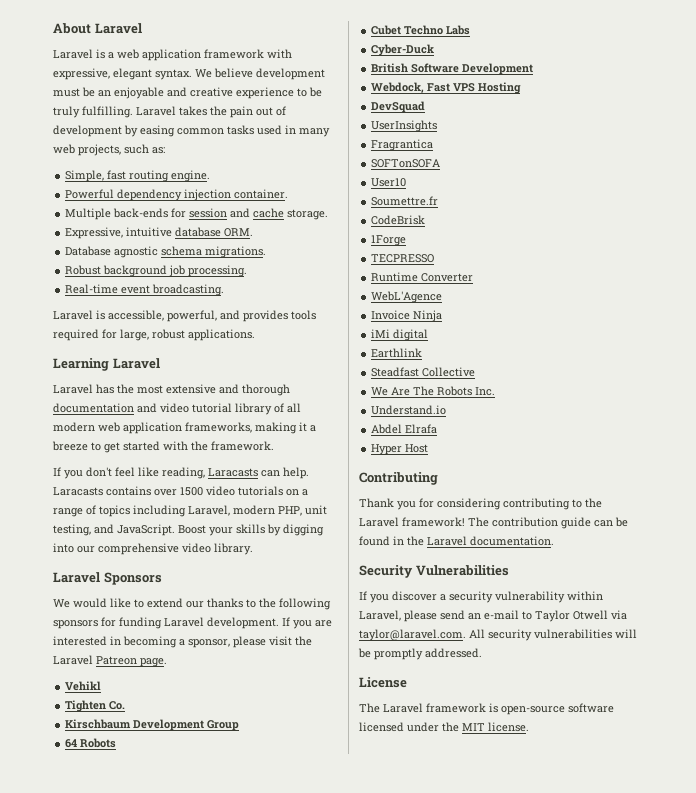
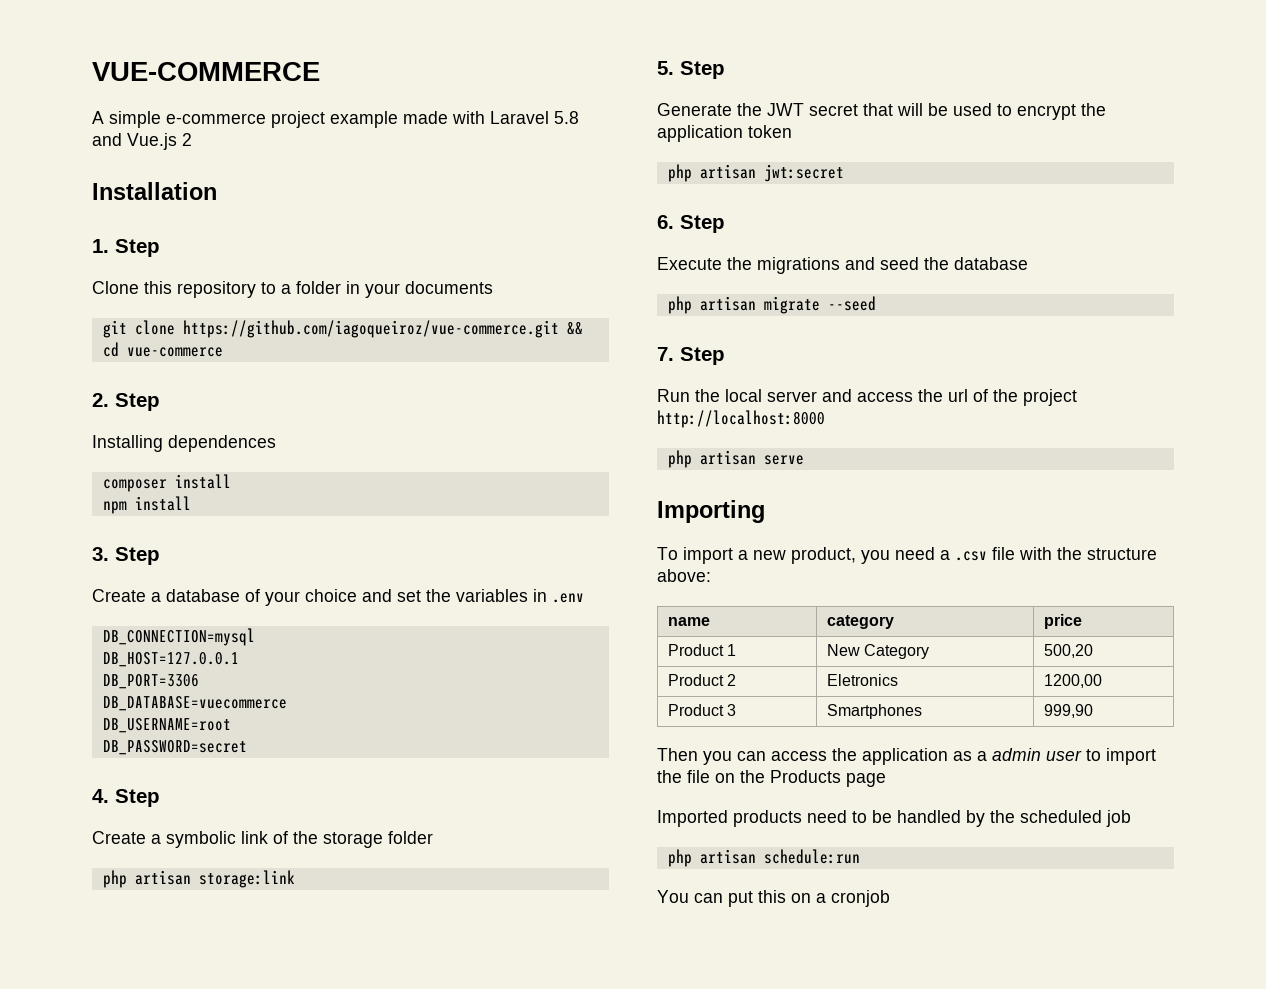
- About Laravel
- Laravel is a web application framework with expressive, elegant syntax. We believe development must be an enjoyable and creative experience to be truly fulfilling. Laravel takes the pain out of development by easing common tasks used in many web projects, such as:
- Simple, fast routing engine.
- Powerful dependency injection container.
- Multiple back-ends for session and cache storage.
- Expressive, intuitive database ORM.
- Database agnostic schema migrations.
- Robust background job processing.
- Real-time event broadcasting.
- Laravel is accessible, powerful, and provides tools required for large, robust applications.
- Learning Laravel
- Laravel has the most extensive and thorough documentation and video tutorial library of all modern web application frameworks, making it a breeze to get started with the framework.
- If you don't feel like reading, Laracasts can help. Laracasts contains over 1500 video tutorials on a range of topics including Laravel, modern PHP, unit testing, and JavaScript. Boost your skills by digging into our comprehensive video library.
- Laravel Sponsors
- We would like to extend our thanks to the following sponsors for funding Laravel development. If you are interested in becoming a sponsor, please visit the Laravel Patreon page.
- Vehikl
- Tighten Co.
- Kirschbaum Development Group
- 64 Robots
- Cubet Techno Labs
- Cyber-Duck
- British Software Development
- Webdock, Fast VPS Hosting
- DevSquad
- UserInsights
- Fragrantica
- SOFTonSOFA
- User10
- Soumettre.fr
- CodeBrisk
- 1Forge
- TECPRESSO
- Runtime Converter
- WebL'Agence
- Invoice Ninja
- iMi digital
- Earthlink
- Steadfast Collective
- We Are The Robots Inc.
- Understand.io
- Abdel Elrafa
- Hyper Host
- Contributing
- Thank you for considering contributing to the Laravel framework! The contribution guide can be found in the Laravel documentation.
- Security Vulnerabilities
- If you discover a security vulnerability within Laravel, please send an e-mail to Taylor Otwell via taylor@laravel.com. All security vulnerabilities will be promptly addressed.
- License
- The Laravel framework is open-source software licensed under the MIT license.
+ VUE-COMMERCE
+ A simple e-commerce project example made with Laravel 5.8 and Vue.js 2
+ Installation
+ 1. Step
+ Clone this repository to a folder in your documents
+ git clone https://github.com/iagoqueiroz/vue-commerce.git && cd vue-commerce
+ 2. Step
+ Installing dependences
+ composer install
+ npm install
+ 3. Step
+ Create a database of your choice and set the variables in .env
+ DB_CONNECTION=mysql
+ DB_HOST=127.0.0.1
+ DB_PORT=3306
+ DB_DATABASE=vuecommerce
+ DB_USERNAME=root
+ DB_PASSWORD=secret
+ 4. Step
+ Create a symbolic link of the storage folder
+ php artisan storage:link
+ 5. Step
+ Generate the JWT secret that will be used to encrypt the application token
+ php artisan jwt:secret
+ 6. Step
+ Execute the migrations and seed the database
+ php artisan migrate --seed
+ 7. Step
+ Run the local server and access the url of the project http://localhost:8000
+ php artisan serve
+ Importing
+ To import a new product, you need a .csv file with the structure above:
+ name | category | price
+ Product 1 | New Category | 500,20
+ Product 2 | Eletronics | 1200,00
+ Product 3 | Smartphones | 999,90
+ Then you can access the application as a admin user to import the file on the Products page
+ Imported products need to be handled by the scheduled job
+ php artisan schedule:run
+ You can put this on a cronjob

